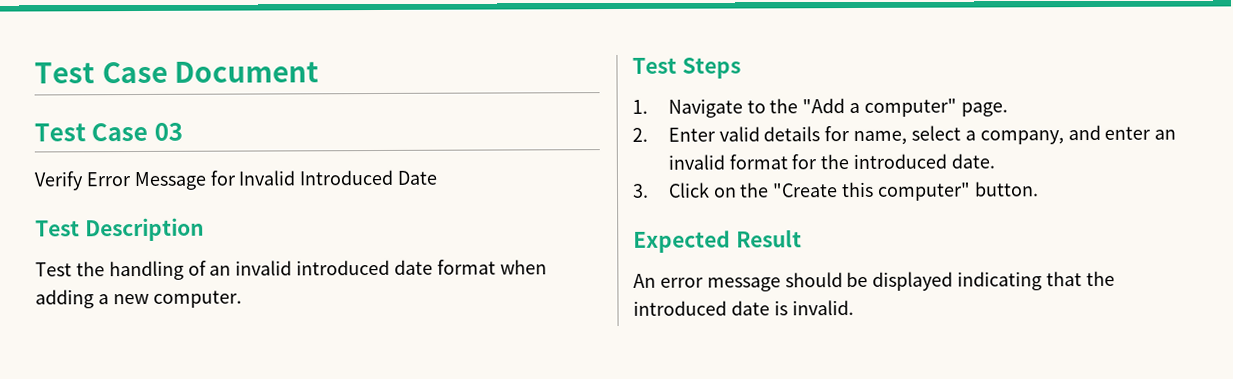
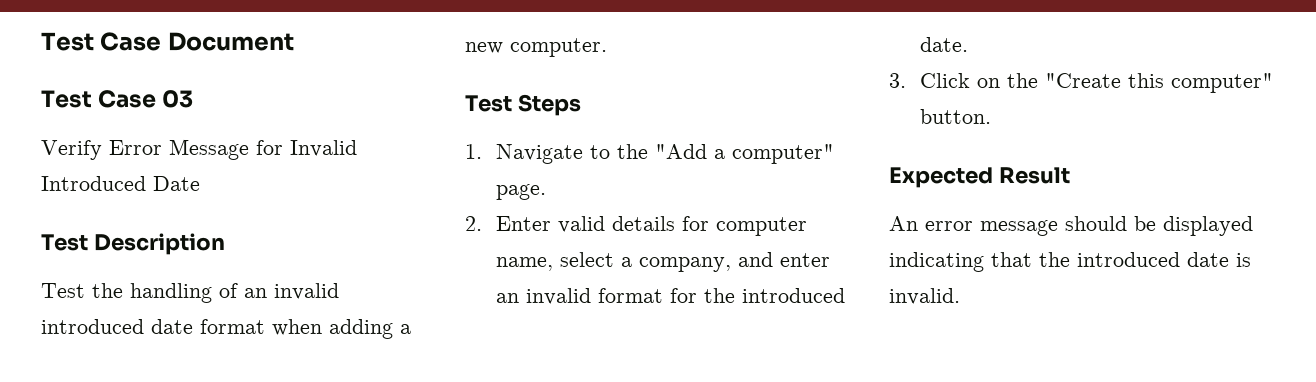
- 2. Enter valid details for name, select a company, and enter an invalid format for the introduced date.
+ 2. Enter valid details for computer name, select a company, and enter an invalid format for the introduced date.

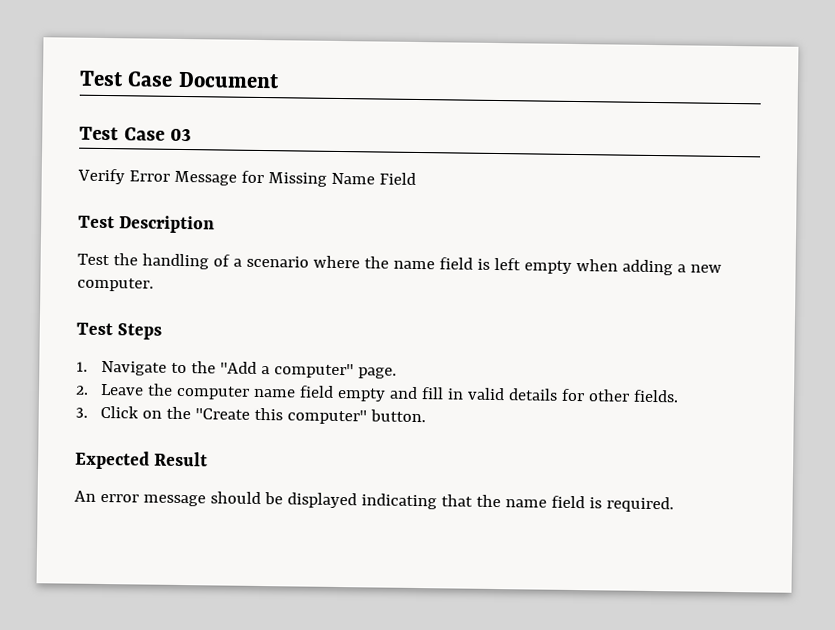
- Verify Error Message for Invalid Introduced Date
+ Verify Error Message for Missing Name Field
- Test the handling of an invalid introduced date format when adding a new computer.
+ Test the handling of a scenario where the name field is left empty when adding a new computer.
- 2. Enter valid details for computer name, select a company, and enter an invalid format for the introduced date.
+ 2. Leave the computer name field empty and fill in valid details for other fields.
- An error message should be displayed indicating that the introduced date is invalid.
+ An error message should be displayed indicating that the name field is required.

